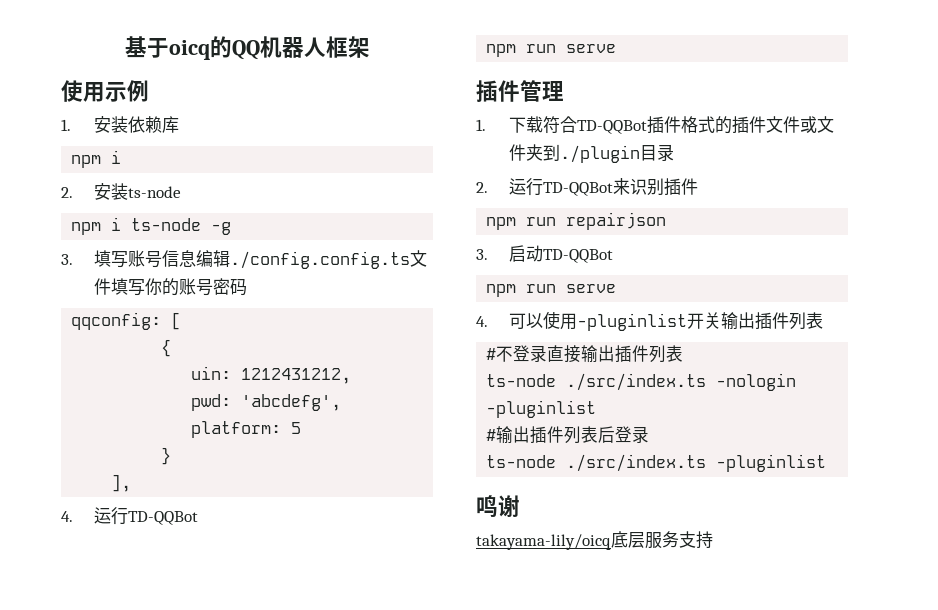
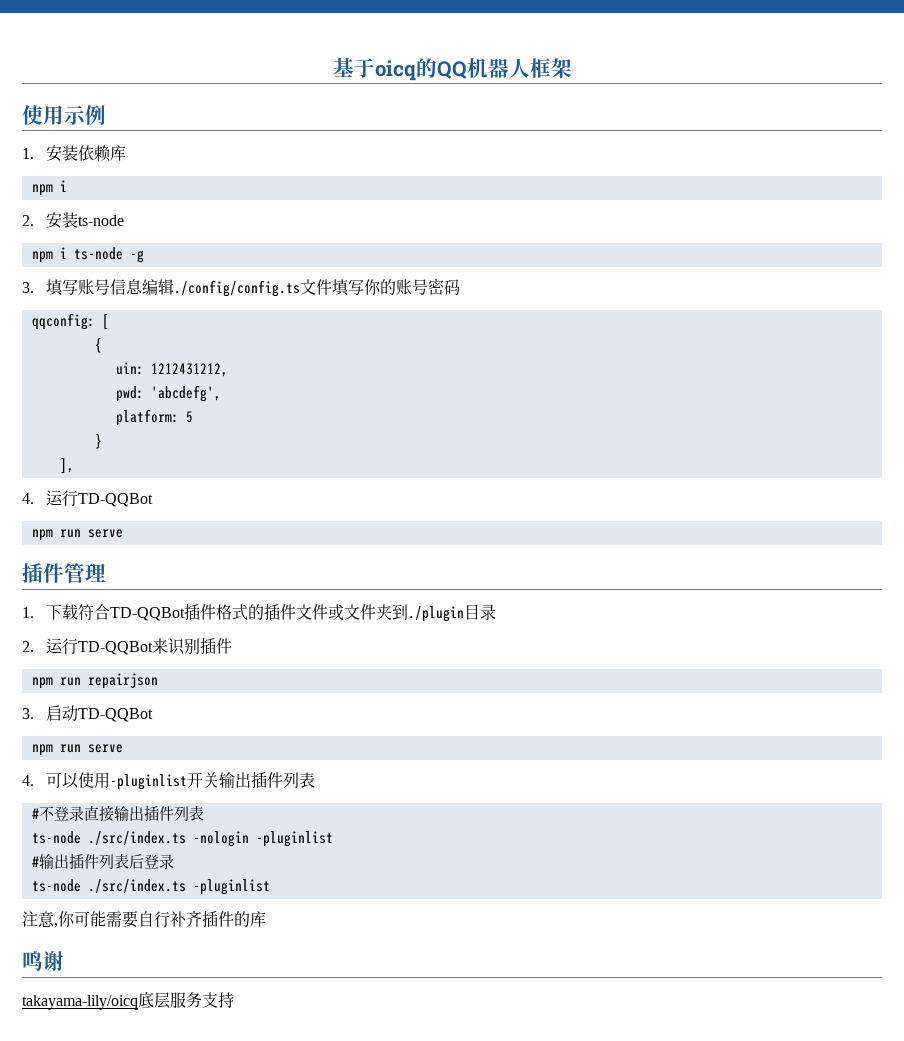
- 3.填写账号信息编辑./config.config.ts文件填写你的账号密码
+ 3.填写账号信息编辑./config/config.ts文件填写你的账号密码
+ 注意,你可能需要自行补齐插件的库

